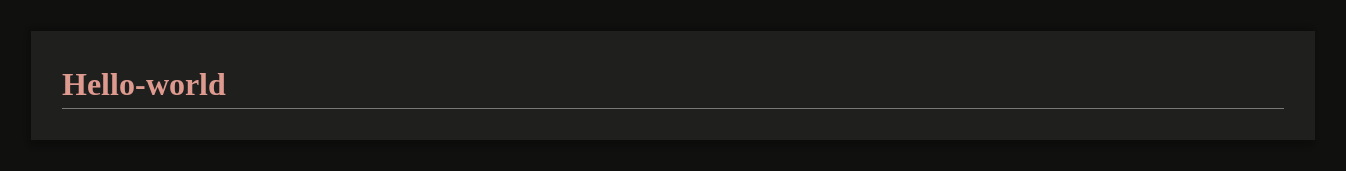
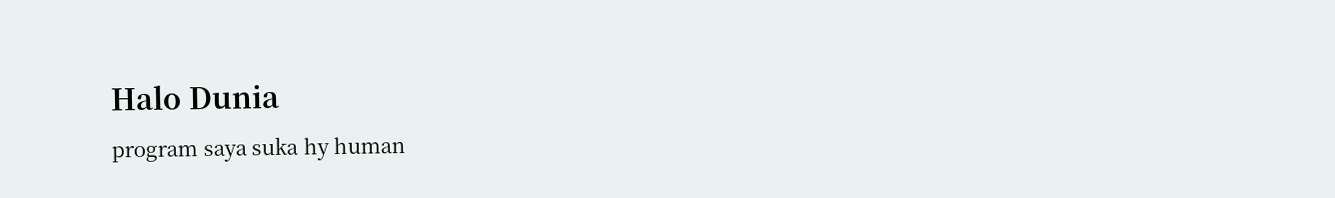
- Hello-world
+ Halo Dunia
+ program saya suka hy human

